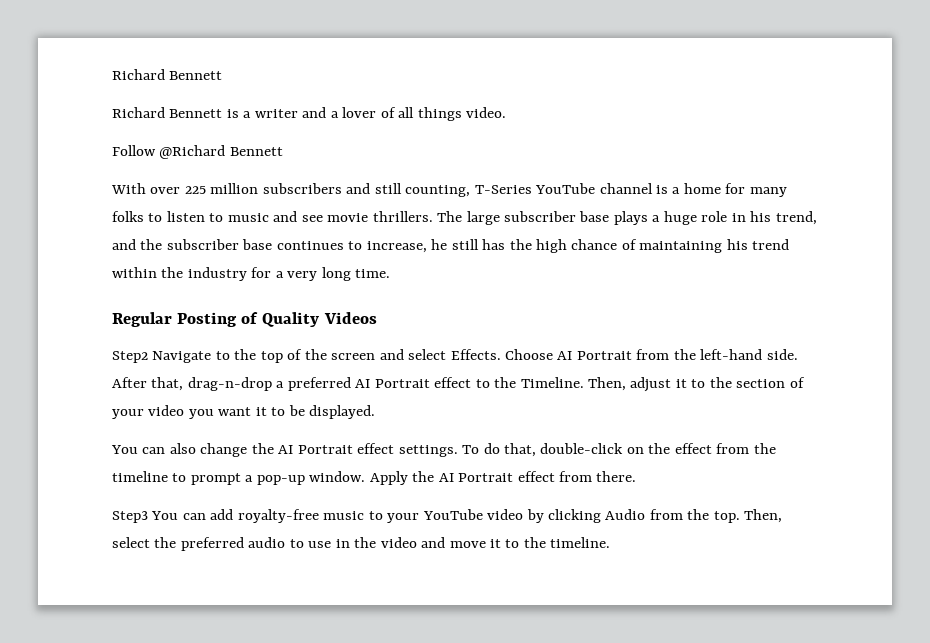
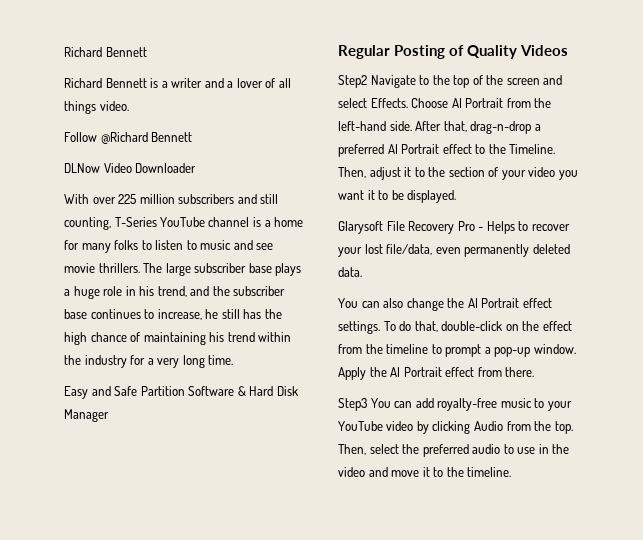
+ DLNow Video Downloader
+ Easy and Safe Partition Software & Hard Disk Manager
+ Glarysoft File Recovery Pro - Helps to recover your lost file/data, even permanently deleted data.

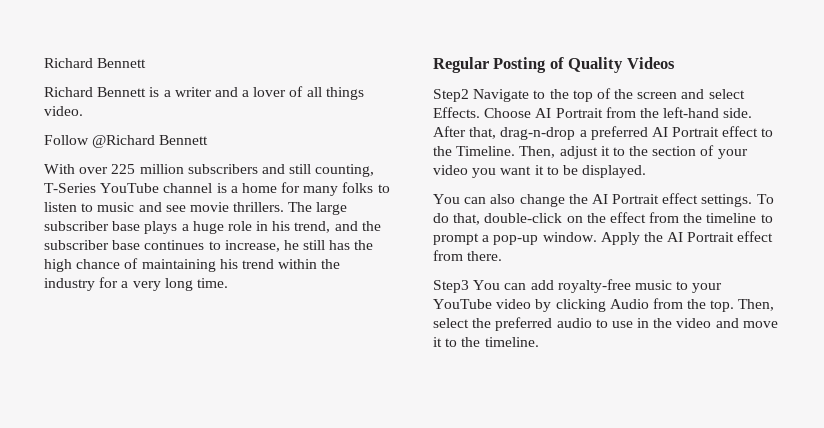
- DLNow Video Downloader
- Easy and Safe Partition Software & Hard Disk Manager
- Glarysoft File Recovery Pro - Helps to recover your lost file/data, even permanently deleted data.

